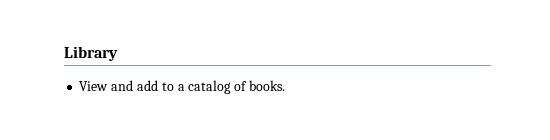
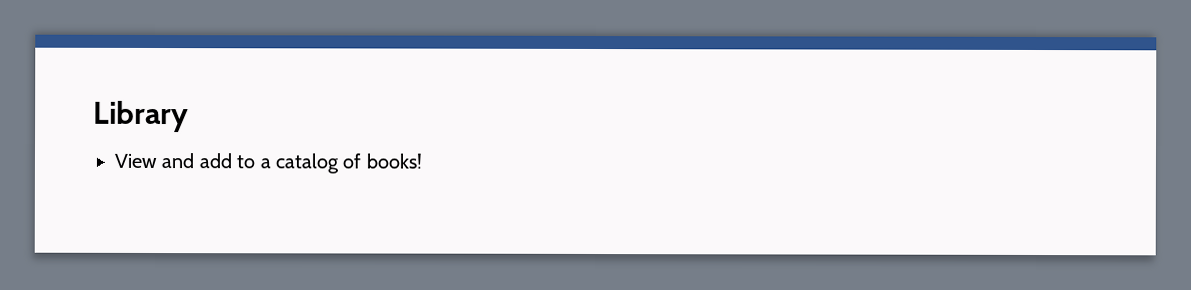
- View and add to a catalog of books.
+ View and add to a catalog of books!

